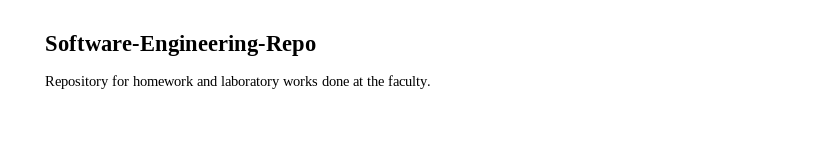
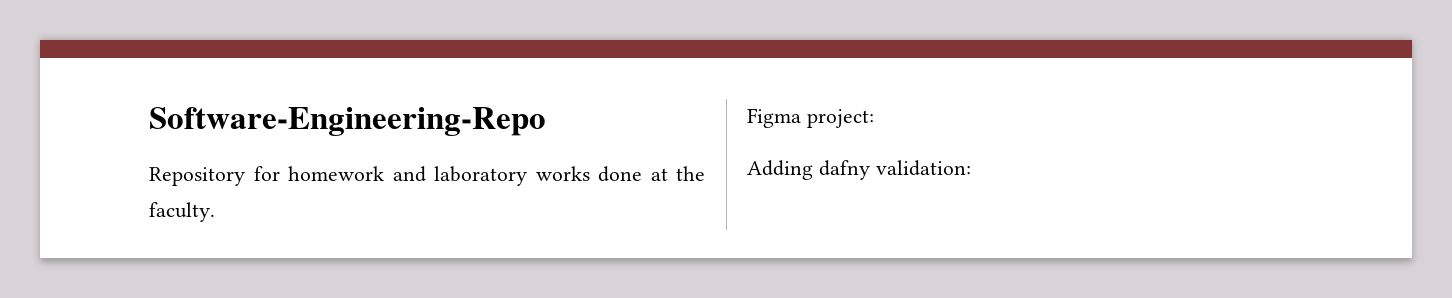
+ Figma project:
+ Adding dafny validation:

